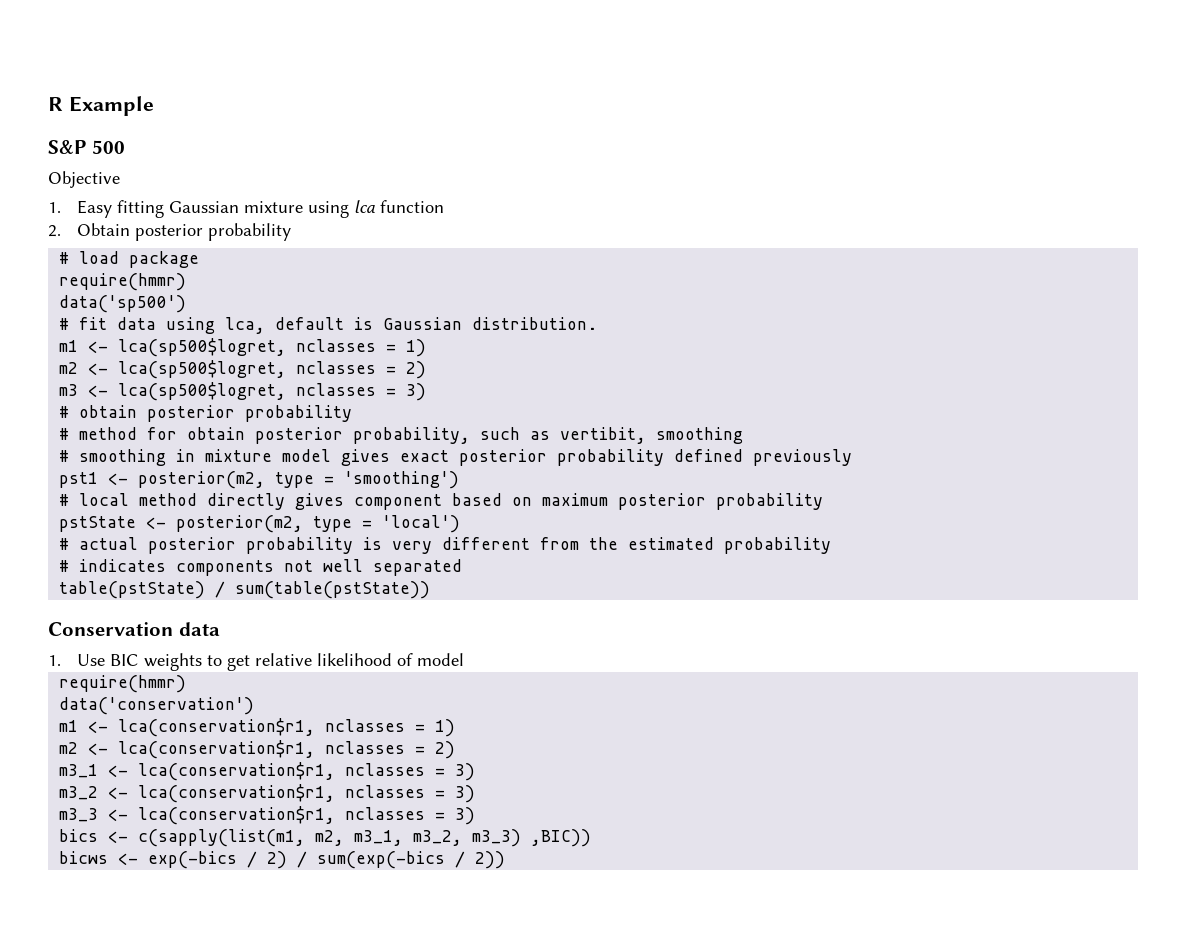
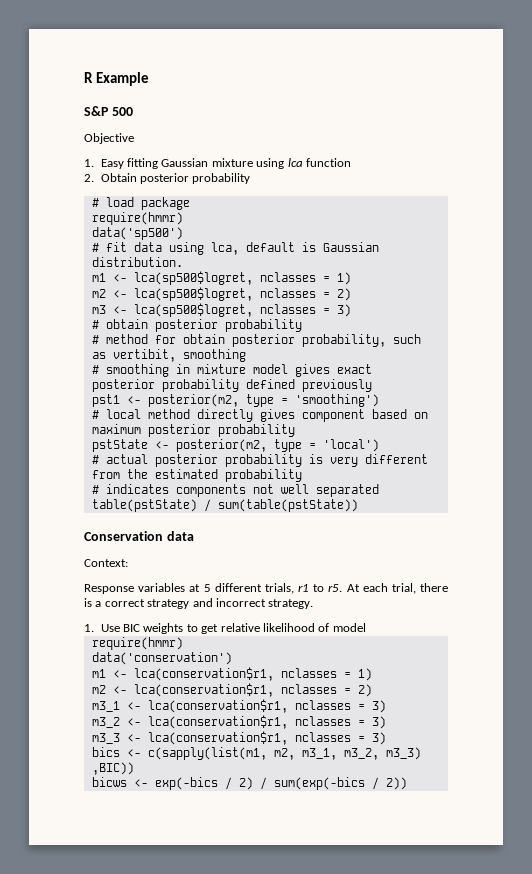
+ Context:
+ Response variables at 5 different trials, r1 to r5. At each trial, there is a correct strategy and incorrect strategy.

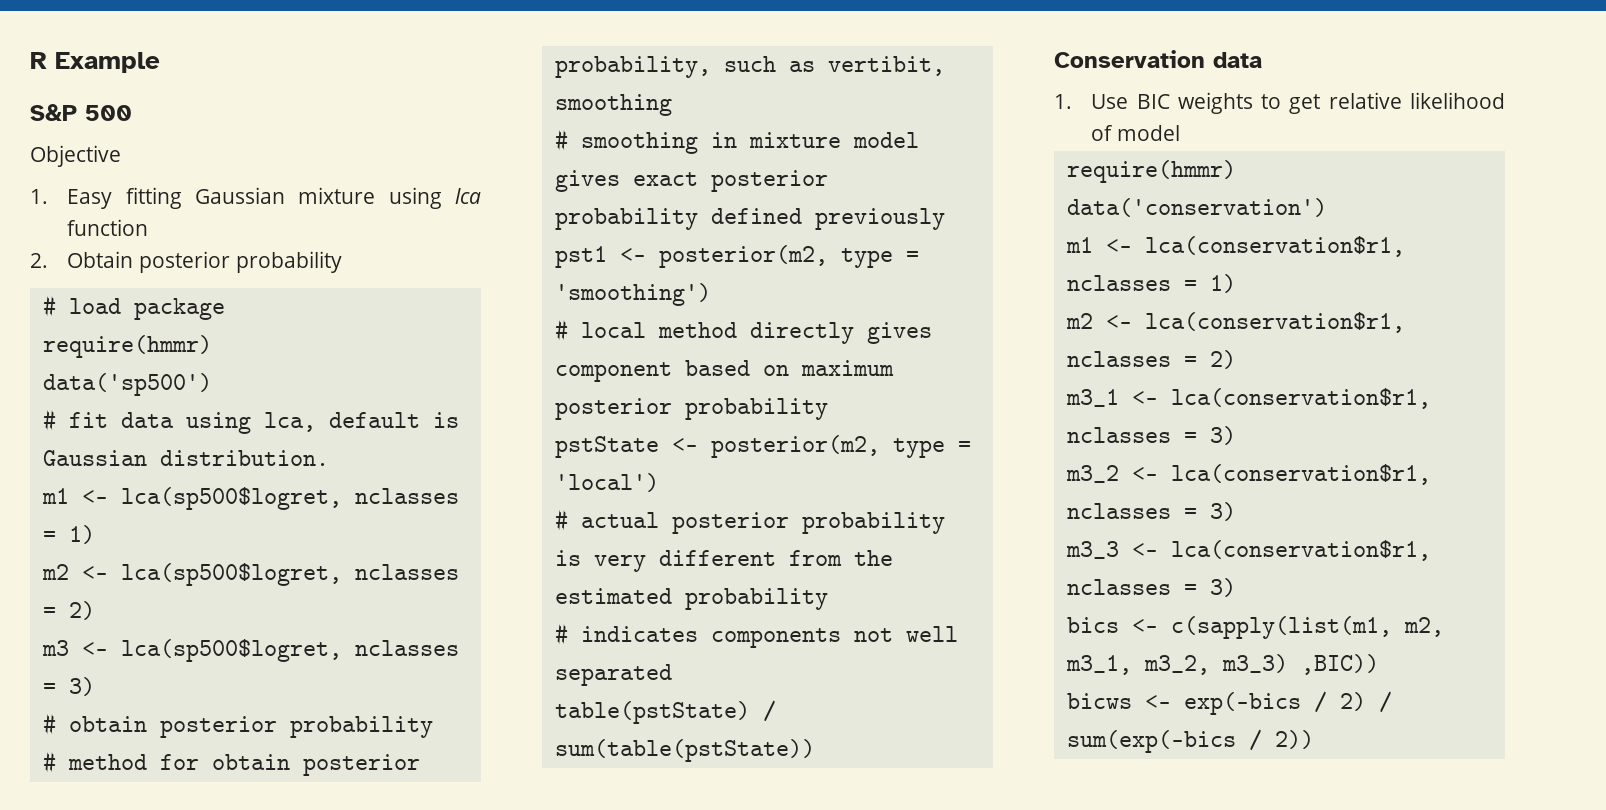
- Context:
- Response variables at 5 different trials, r1 to r5. At each trial, there is a correct strategy and incorrect strategy.

